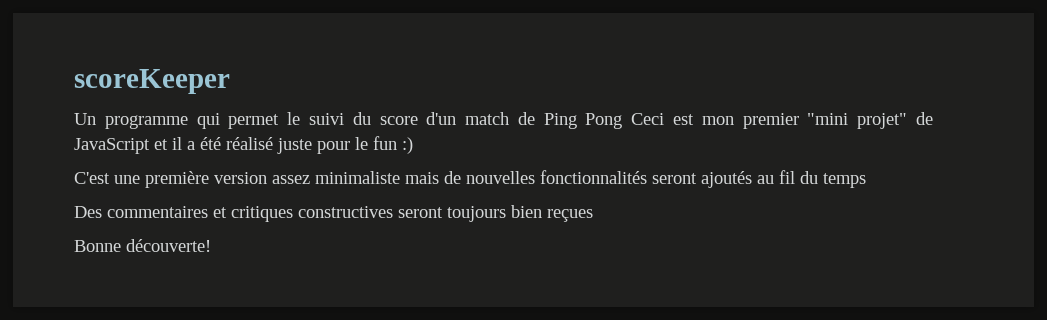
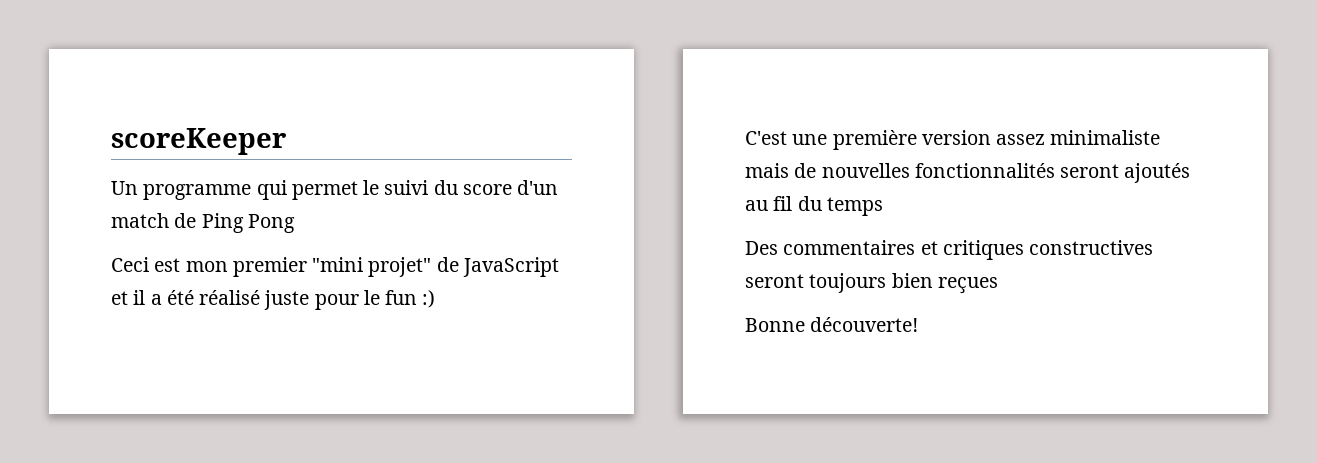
- Un programme qui permet le suivi du score d'un match de Ping Pong Ceci est mon premier "mini projet" de JavaScript et il a été réalisé juste pour le fun :)
+ Un programme qui permet le suivi du score d'un match de Ping Pong
+ Ceci est mon premier "mini projet" de JavaScript et il a été réalisé juste pour le fun :)

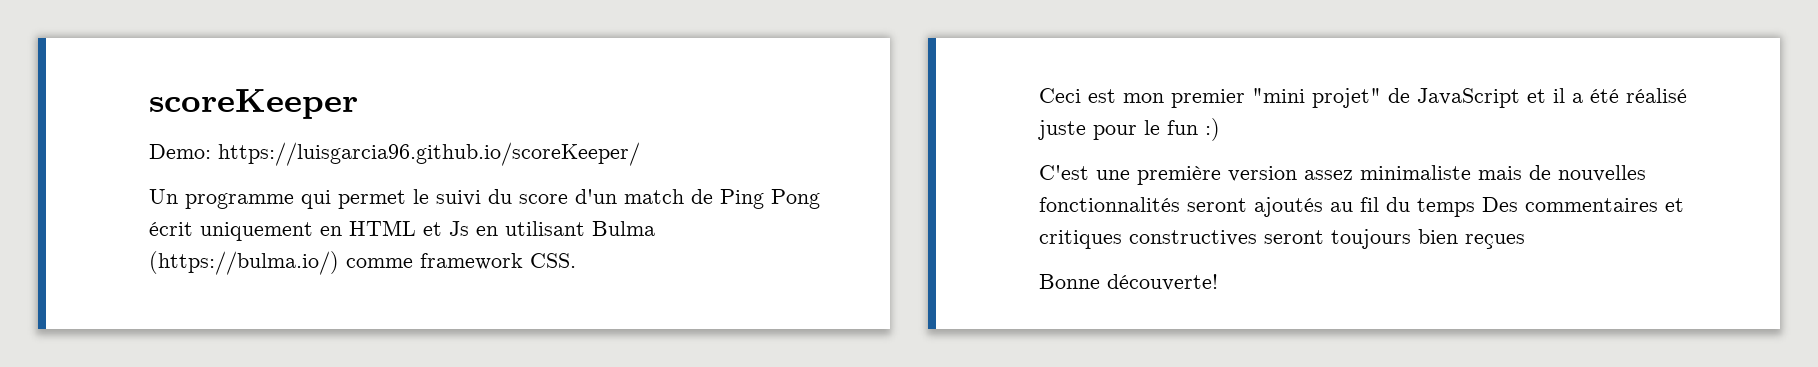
+ Demo: https://luisgarcia96.github.io/scoreKeeper/
- Un programme qui permet le suivi du score d'un match de Ping Pong
+ Un programme qui permet le suivi du score d'un match de Ping Pong écrit uniquement en HTML et Js en utilisant Bulma (https://bulma.io/) comme framework CSS.
- C'est une première version assez minimaliste mais de nouvelles fonctionnalités seront ajoutés au fil du temps
- Des commentaires et critiques constructives seront toujours bien reçues
+ C'est une première version assez minimaliste mais de nouvelles fonctionnalités seront ajoutés au fil du temps Des commentaires et critiques constructives seront toujours bien reçues

